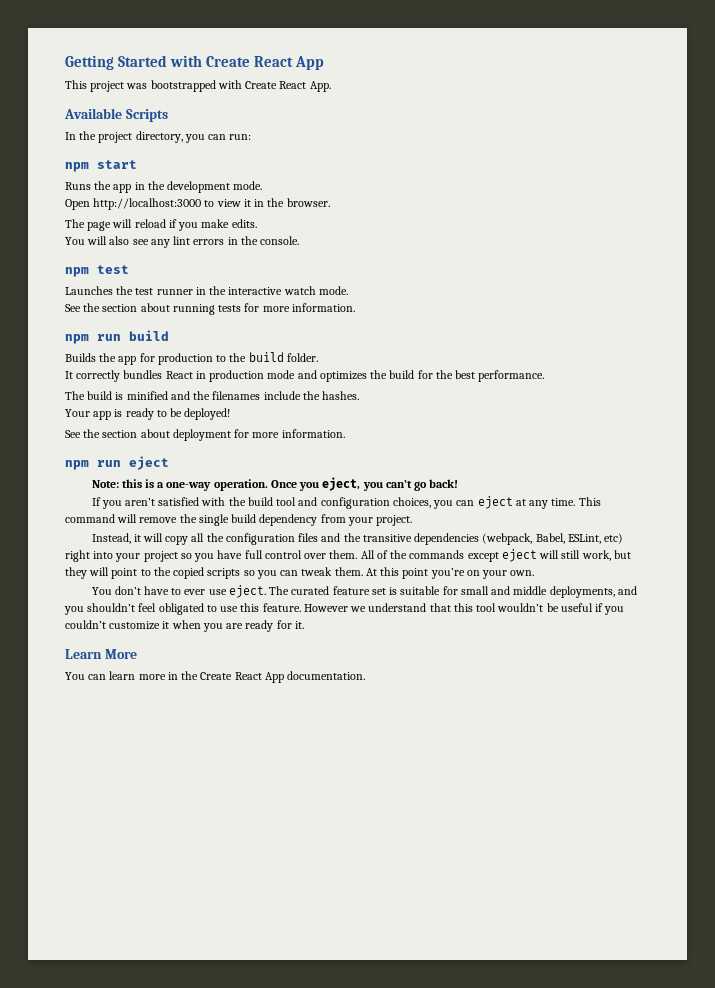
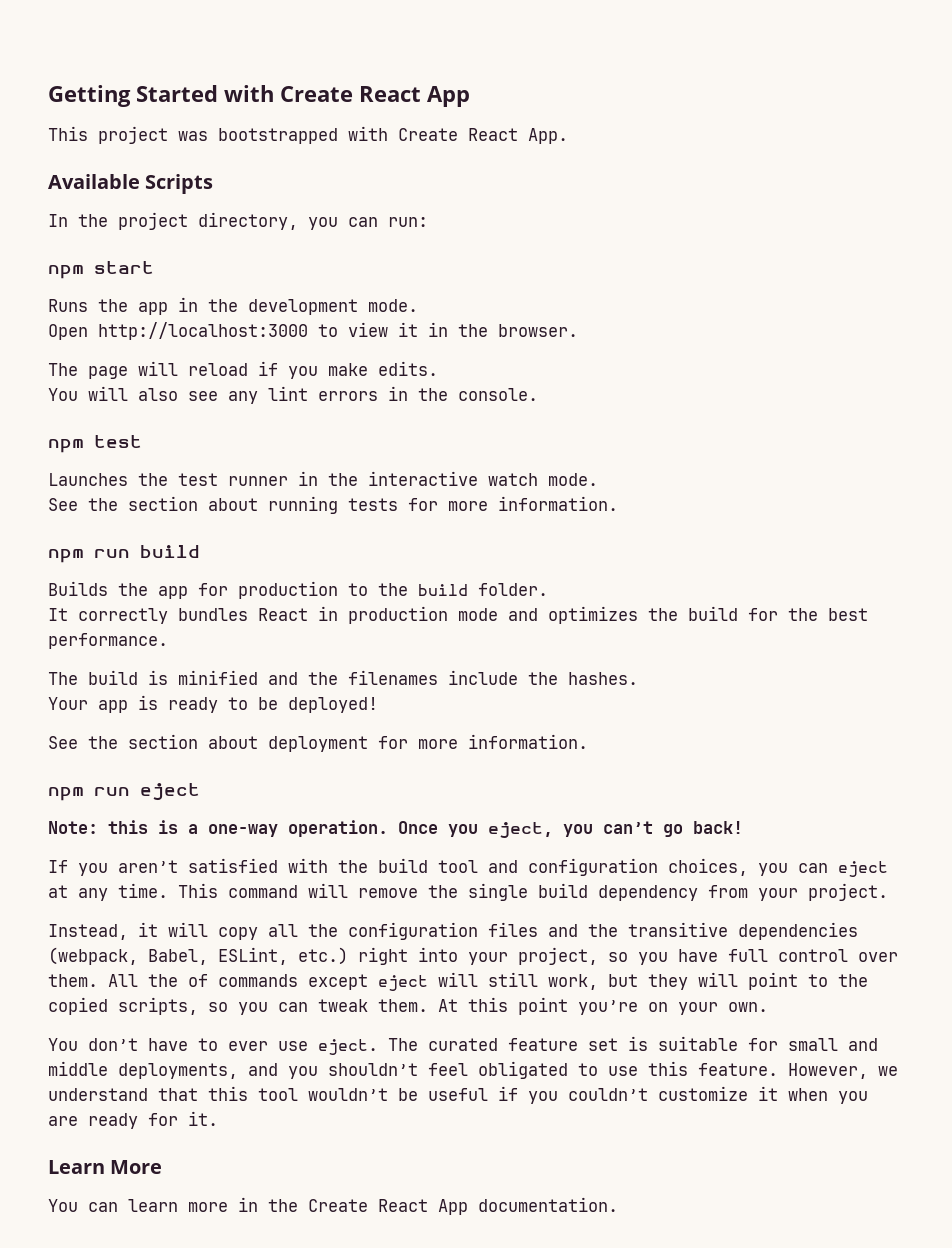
- Instead, it will copy all the configuration files and the transitive dependencies (webpack, Babel, ESLint, etc) right into your project so you have full control over them.
+ Instead, it will copy all the configuration files and the transitive dependencies (webpack, Babel, ESLint, etc.) right into your project, so you have full control over them.
- All of the commands except eject will still work, but they will point to the copied scripts so you can tweak them.
+ All the of commands except eject will still work, but they will point to the copied scripts, so you can tweak them.
- However we understand that this tool wouldn’t be useful if you couldn’t customize it when you are ready for it.
+ However, we understand that this tool wouldn’t be useful if you couldn’t customize it when you are ready for it.

